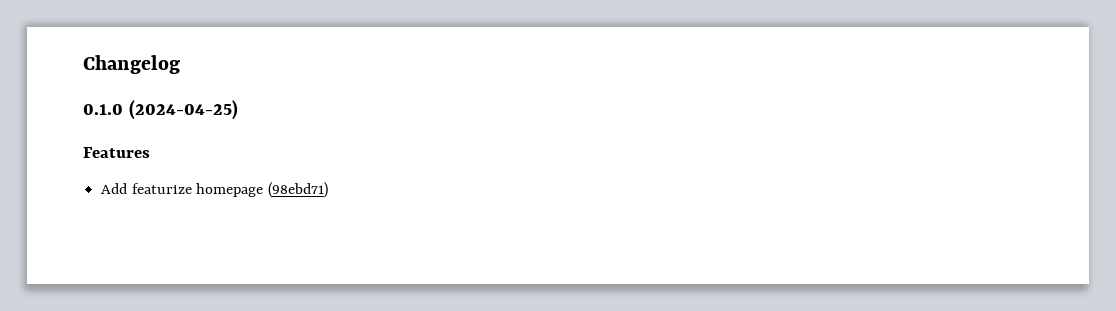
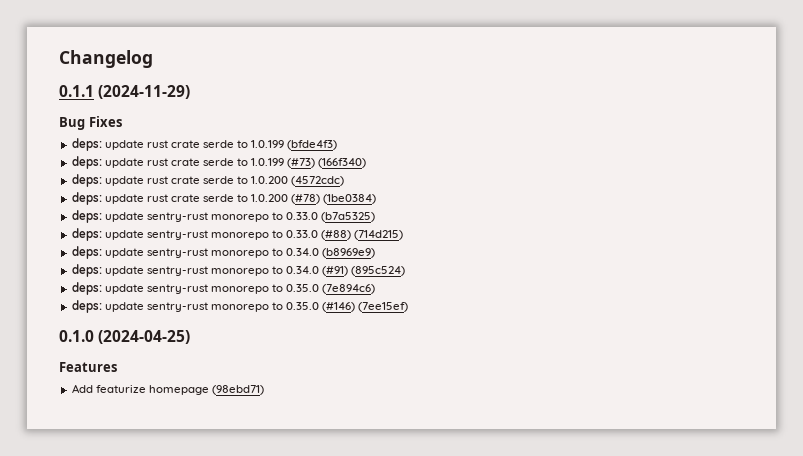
+ 0.1.1 (2024-11-29)
+ Bug Fixes
+ deps: update rust crate serde to 1.0.199 (bfde4f3)
+ deps: update rust crate serde to 1.0.199 (#73) (166f340)
+ deps: update rust crate serde to 1.0.200 (4572cdc)
+ deps: update rust crate serde to 1.0.200 (#78) (1be0384)
+ deps: update sentry-rust monorepo to 0.33.0 (b7a5325)
+ deps: update sentry-rust monorepo to 0.33.0 (#88) (714d215)
+ deps: update sentry-rust monorepo to 0.34.0 (b8969e9)
+ deps: update sentry-rust monorepo to 0.34.0 (#91) (895c524)
+ deps: update sentry-rust monorepo to 0.35.0 (7e894c6)
+ deps: update sentry-rust monorepo to 0.35.0 (#146) (7ee15ef)

